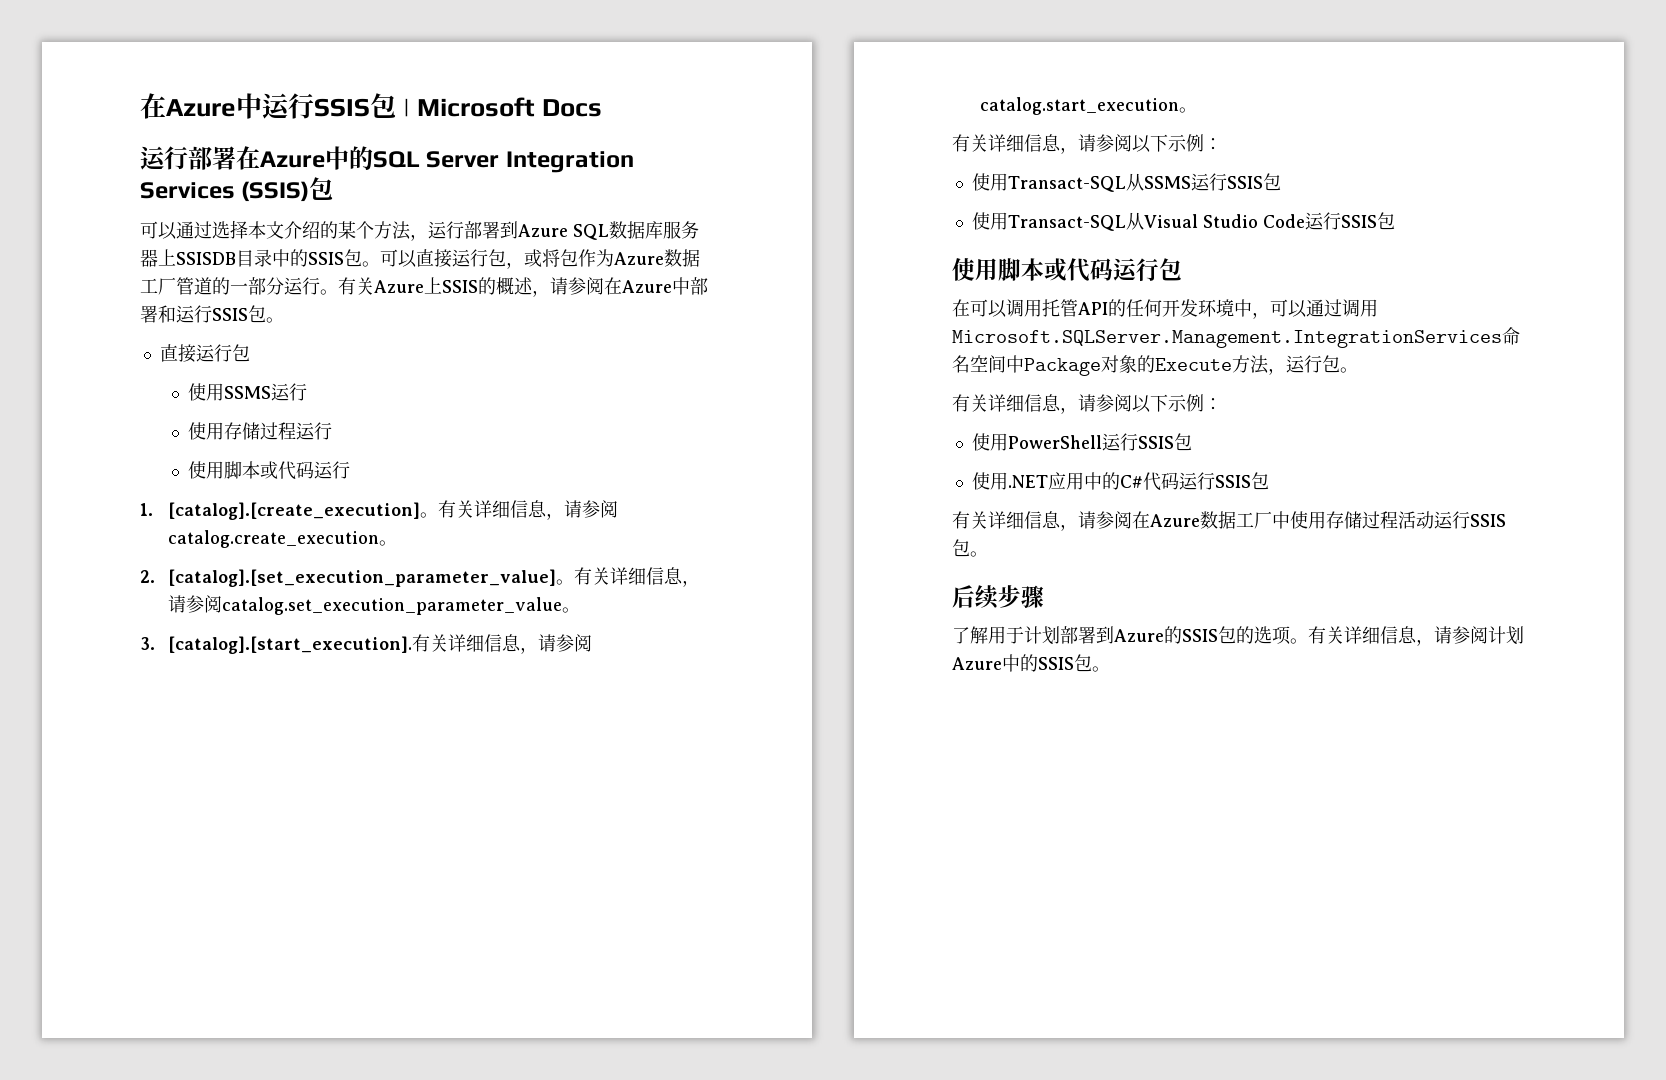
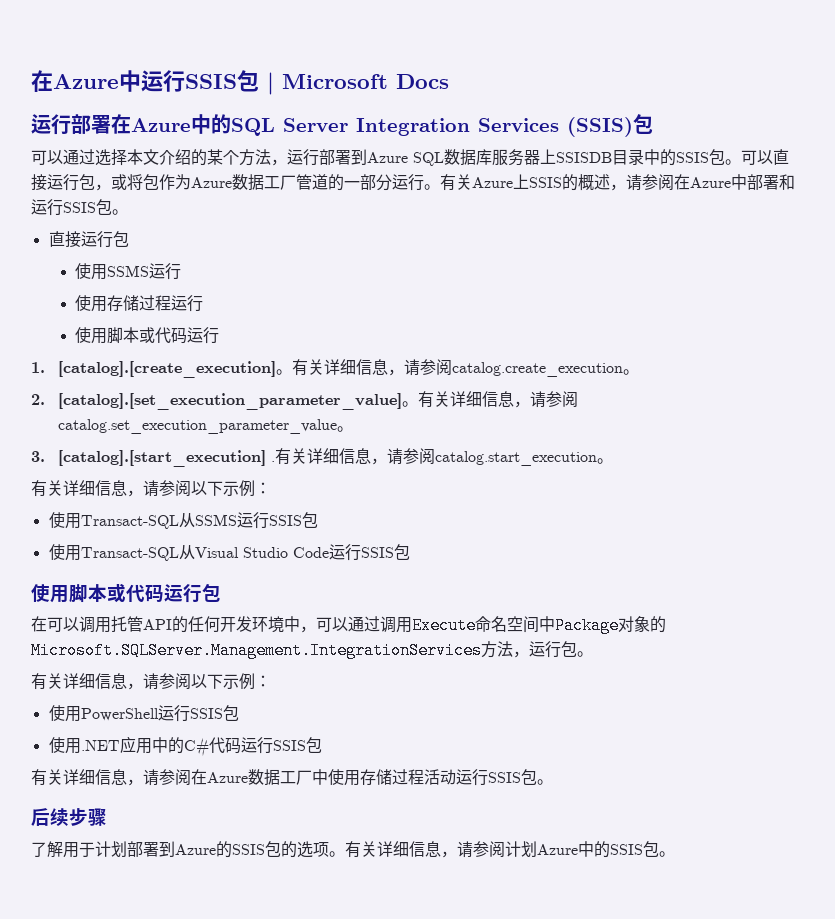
- 3. [catalog].[start_execution].有关详细信息，请参阅catalog.start_execution。
+ 3. [catalog].[start_execution] .有关详细信息，请参阅catalog.start_execution。
- 在可以调用托管API的任何开发环境中，可以通过调用Microsoft.SQLServer.Management.IntegrationServices命名空间中Package对象的Execute方法，运行包。
+ 在可以调用托管API的任何开发环境中，可以通过调用Execute命名空间中Package对象的Microsoft.SQLServer.Management.IntegrationServices方法，运行包。

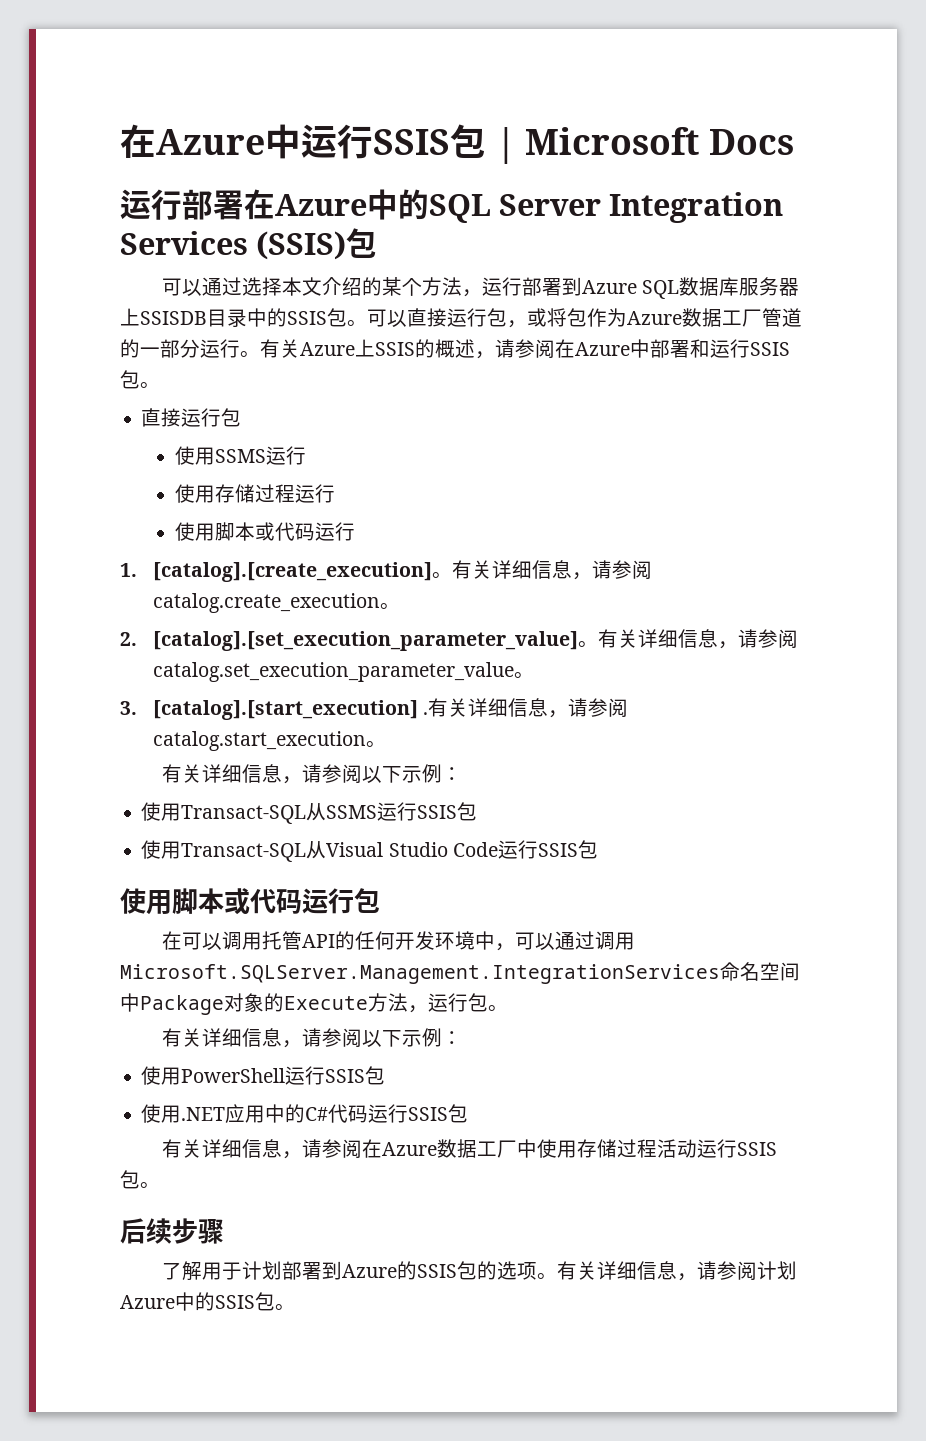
- 在可以调用托管API的任何开发环境中，可以通过调用Execute命名空间中Package对象的Microsoft.SQLServer.Management.IntegrationServices方法，运行包。
+ 在可以调用托管API的任何开发环境中，可以通过调用Microsoft.SQLServer.Management.IntegrationServices命名空间中Package对象的Execute方法，运行包。

